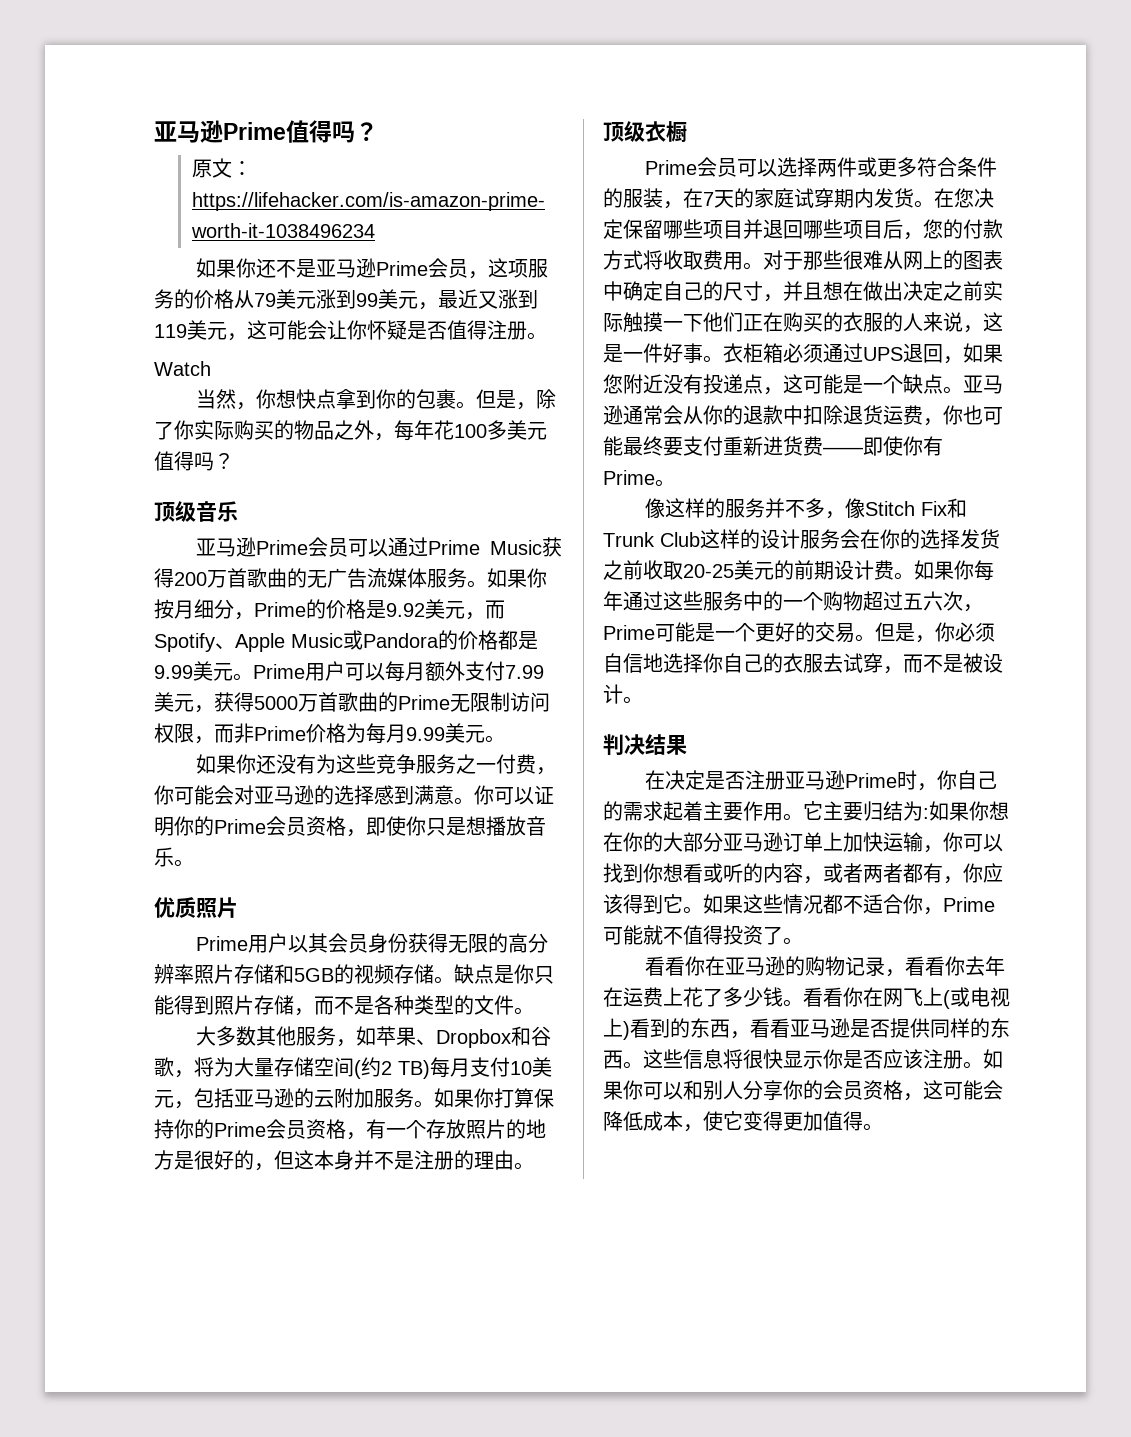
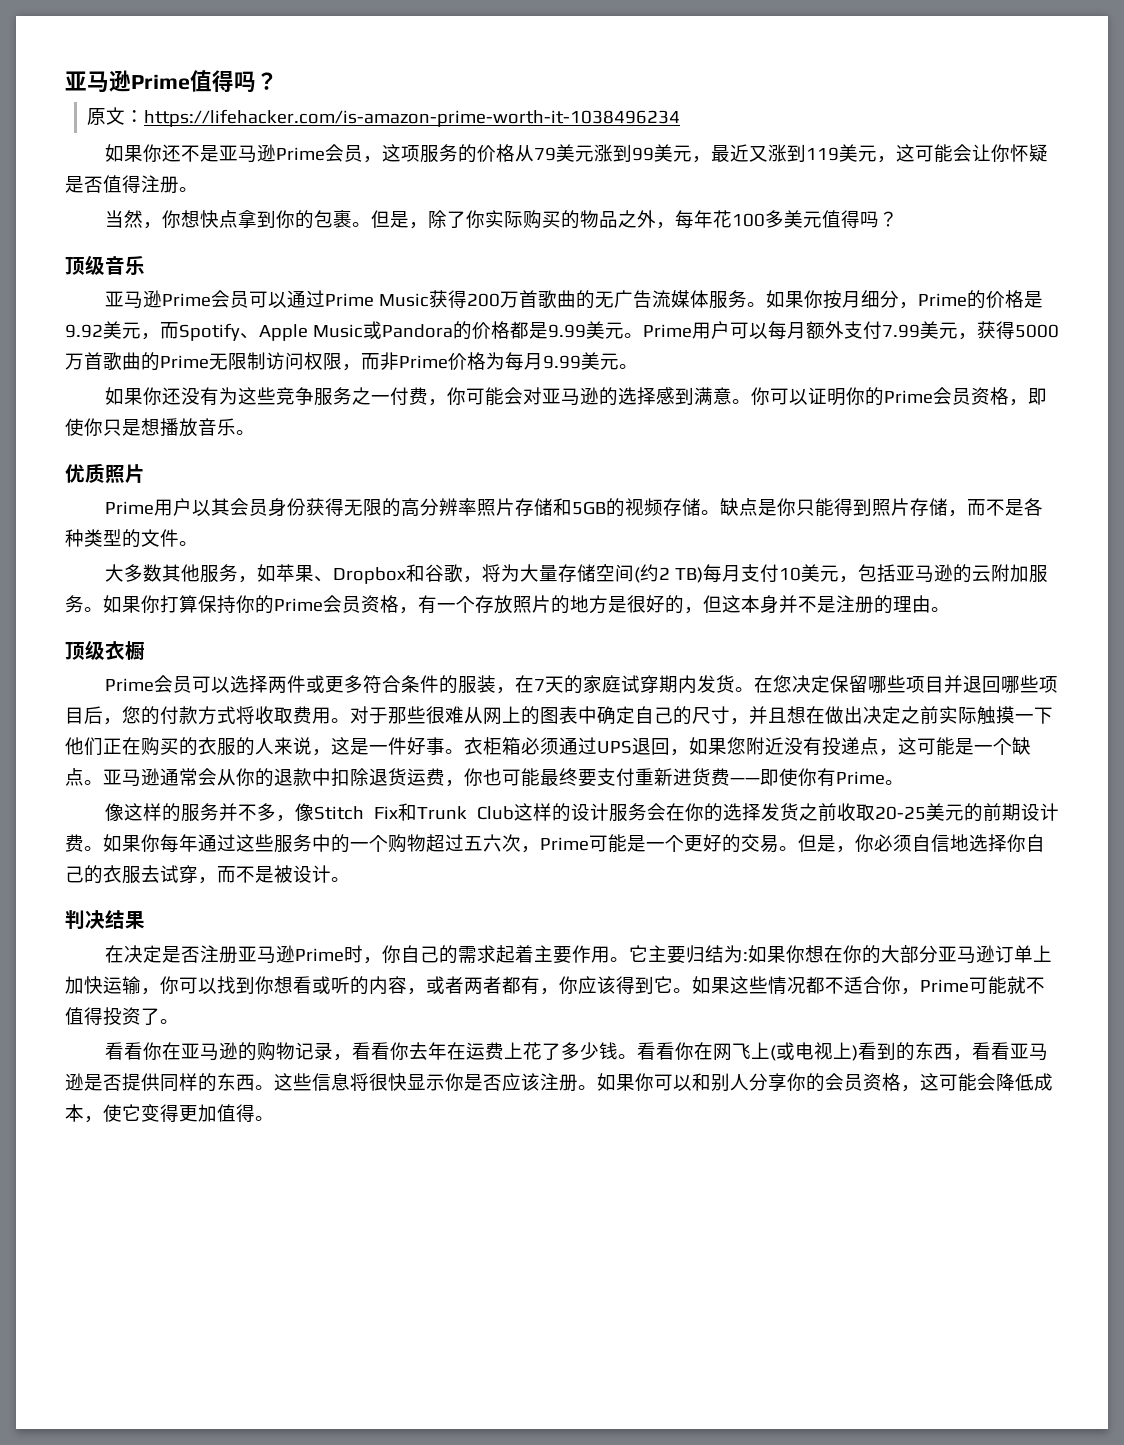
- Watch

